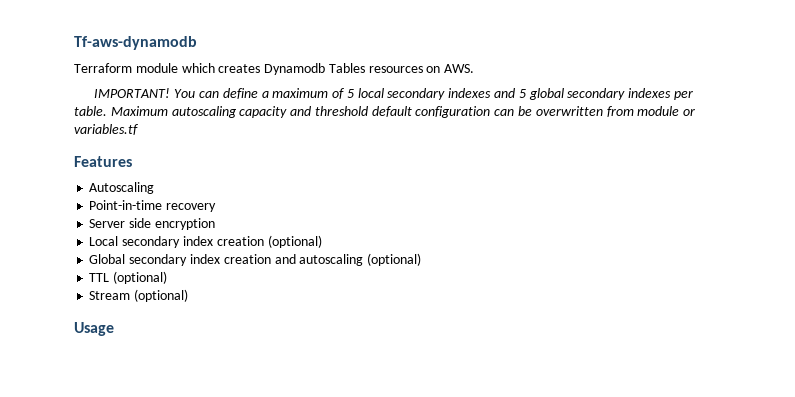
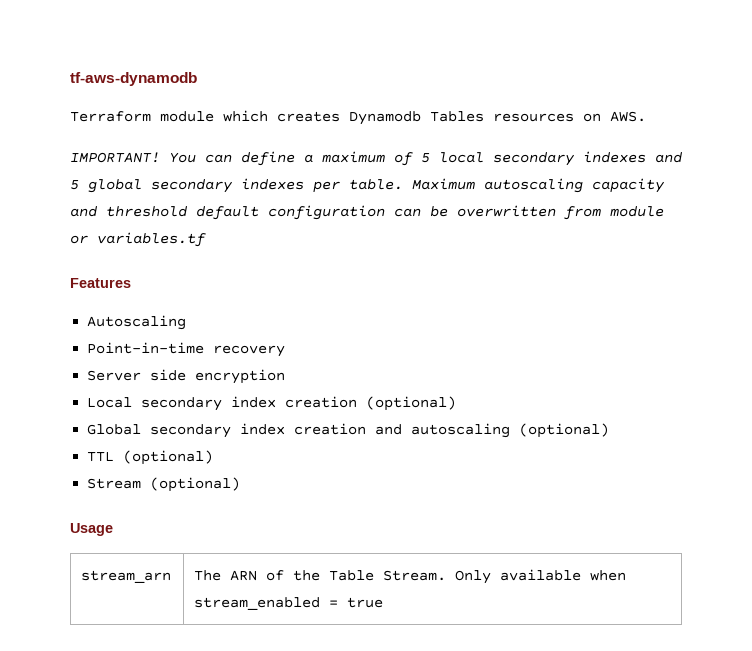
- Tf-aws-dynamodb
+ tf-aws-dynamodb
+ stream_arn | The ARN of the Table Stream. Only available when stream_enabled = true

